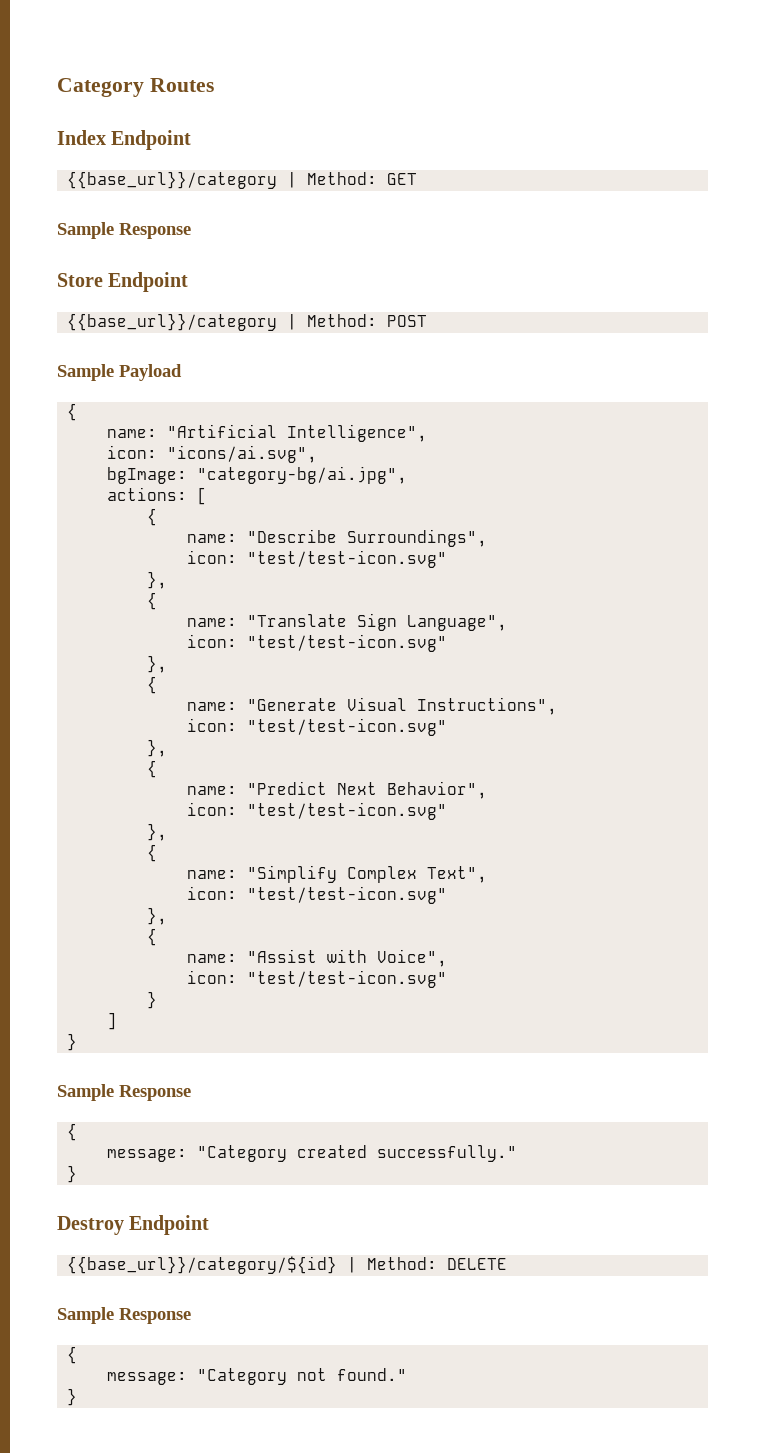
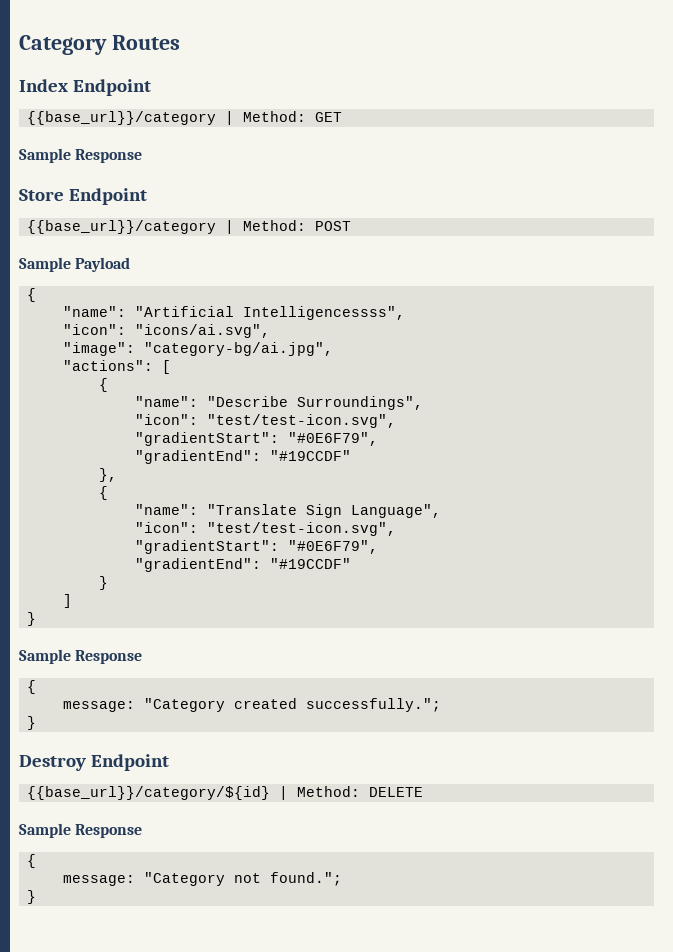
- name: "Artificial Intelligence",
- icon: "icons/ai.svg",
+ "name": "Artificial Intelligencessss",
+ "icon": "icons/ai.svg",
- bgImage: "category-bg/ai.jpg",
+ "image": "category-bg/ai.jpg",
- actions: [
+ "actions": [
- name: "Describe Surroundings",
- icon: "test/test-icon.svg"
+ "name": "Describe Surroundings",
+ "icon": "test/test-icon.svg",
+ "gradientStart": "#0E6F79",
+ "gradientEnd": "#19CCDF"
  },
  {
- name: "Translate Sign Language",
- icon: "test/test-icon.svg"
- },
- {
- name: "Generate Visual Instructions",
- icon: "test/test-icon.svg"
- },
- {
- name: "Predict Next Behavior",
- icon: "test/test-icon.svg"
- },
- {
- name: "Simplify Complex Text",
- icon: "test/test-icon.svg"
- },
- {
- name: "Assist with Voice",
- icon: "test/test-icon.svg"
+ "name": "Translate Sign Language",
+ "icon": "test/test-icon.svg",
+ "gradientStart": "#0E6F79",
+ "gradientEnd": "#19CCDF"
- message: "Category created successfully."
+ message: "Category created successfully.";
- message: "Category not found."
+ message: "Category not found.";

